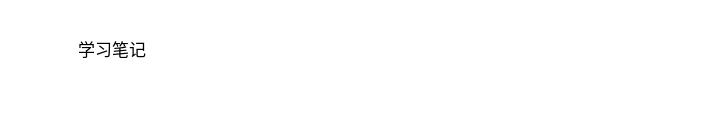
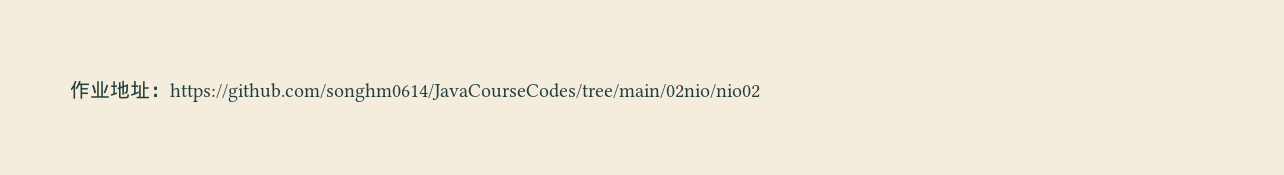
- 学习笔记
+ 作业地址：https://github.com/songhm0614/JavaCourseCodes/tree/main/02nio/nio02

